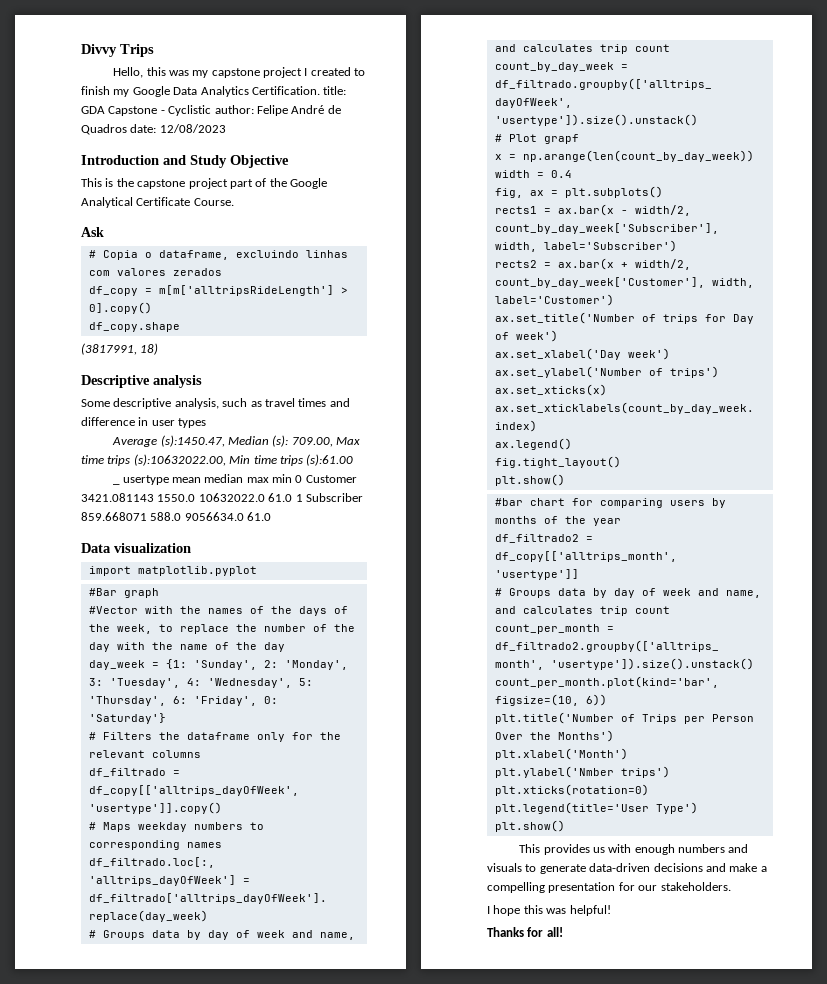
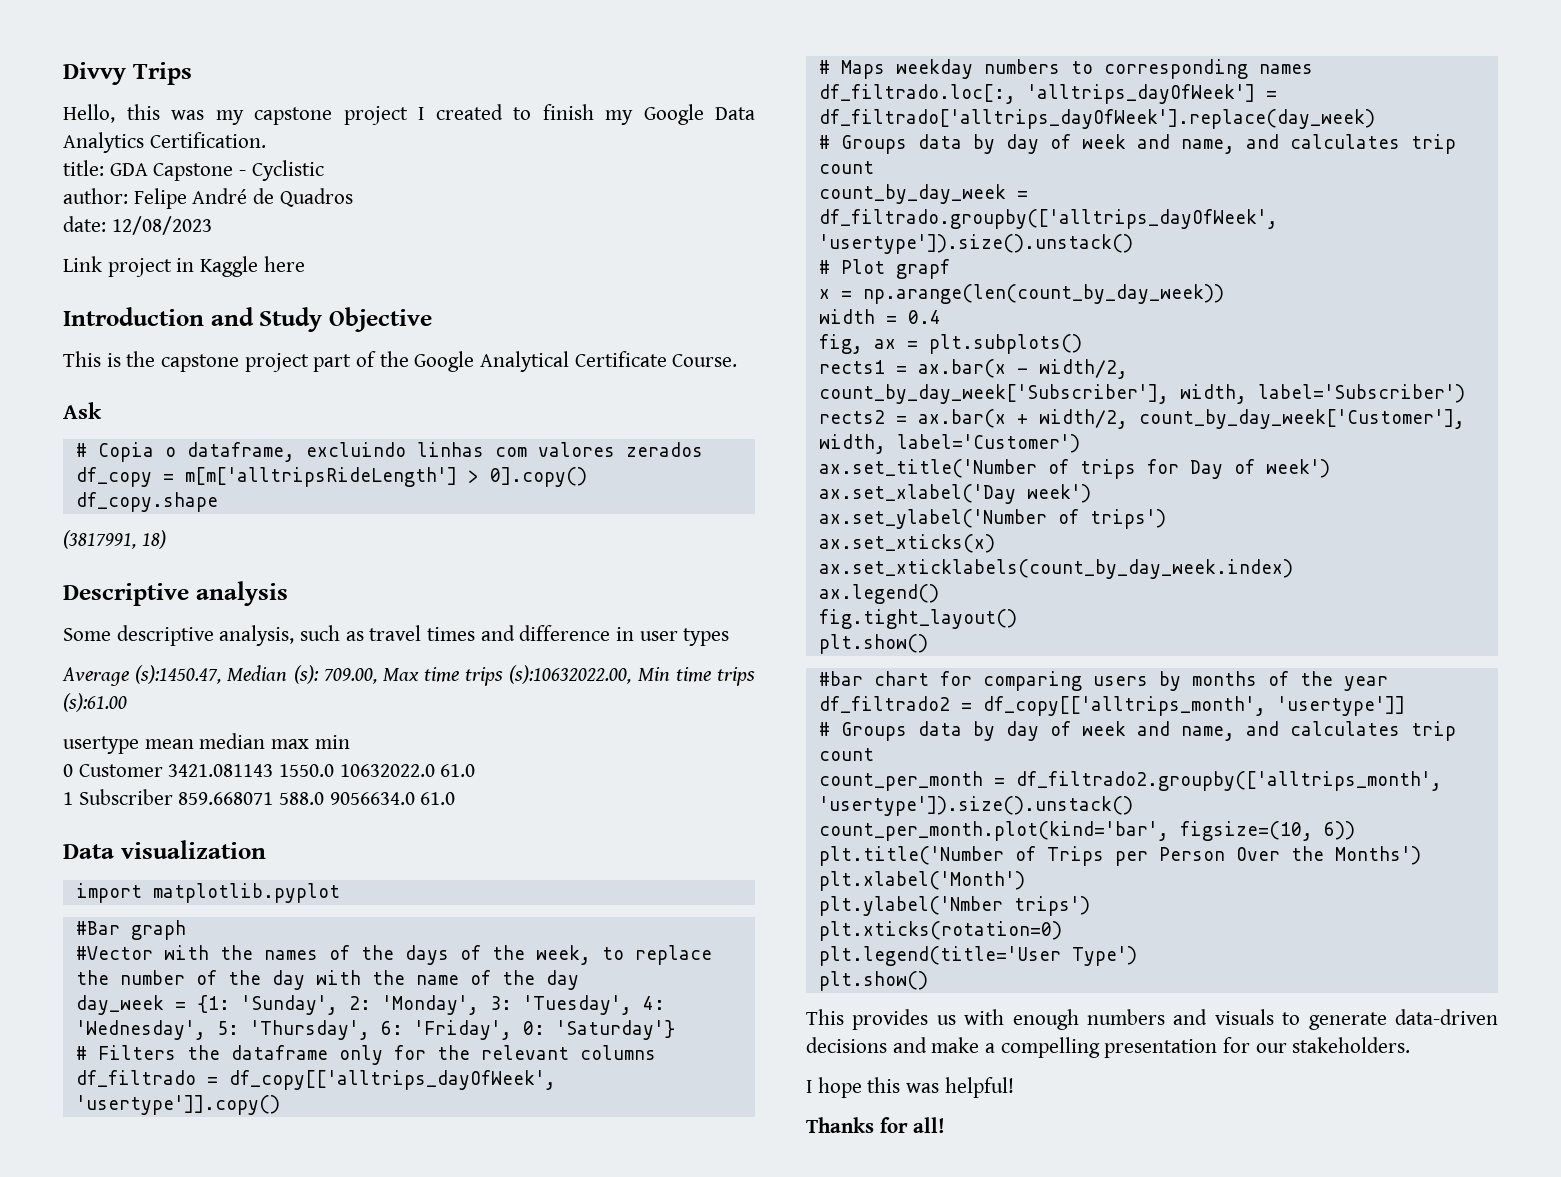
- Hello, this was my capstone project I created to finish my Google Data Analytics Certification. title: GDA Capstone - Cyclistic author: Felipe André de Quadros date: 12/08/2023
+ Hello, this was my capstone project I created to finish my Google Data Analytics Certification.
+ title: GDA Capstone - Cyclistic
+ author: Felipe André de Quadros
+ date: 12/08/2023
+ Link project in Kaggle here
- _ usertype mean median max min 0 Customer 3421.081143 1550.0 10632022.0 61.0 1 Subscriber 859.668071 588.0 9056634.0 61.0
+ usertype mean median max min
+ 0 Customer 3421.081143 1550.0 10632022.0 61.0
+ 1 Subscriber 859.668071 588.0 9056634.0 61.0

